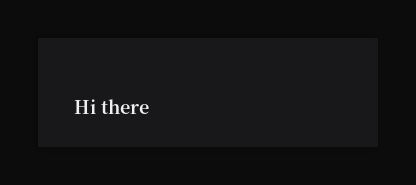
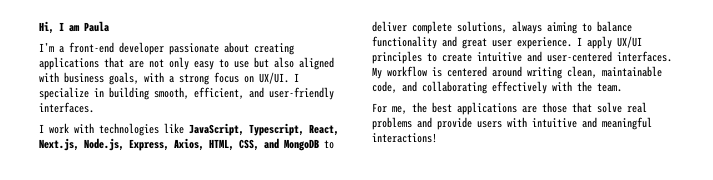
- Hi there
+ Hi, I am Paula
+ I’m a front-end developer passionate about creating applications that are not only easy to use but also aligned with business goals, with a strong focus on UX/UI. I specialize in building smooth, efficient, and user-friendly interfaces.
+ I work with technologies like JavaScript, Typescript, React, Next.js, Node.js, Express, Axios, HTML, CSS, and MongoDB to deliver complete solutions, always aiming to balance functionality and great user experience. I apply UX/UI principles to create intuitive and user-centered interfaces. My workflow is centered around writing clean, maintainable code, and collaborating effectively with the team.
+ For me, the best applications are those that solve real problems and provide users with intuitive and meaningful interactions!

